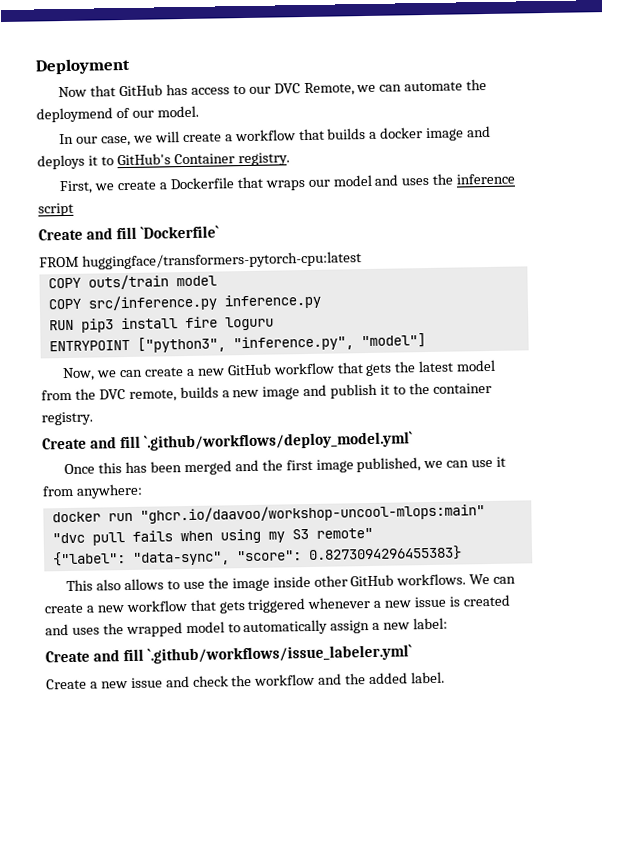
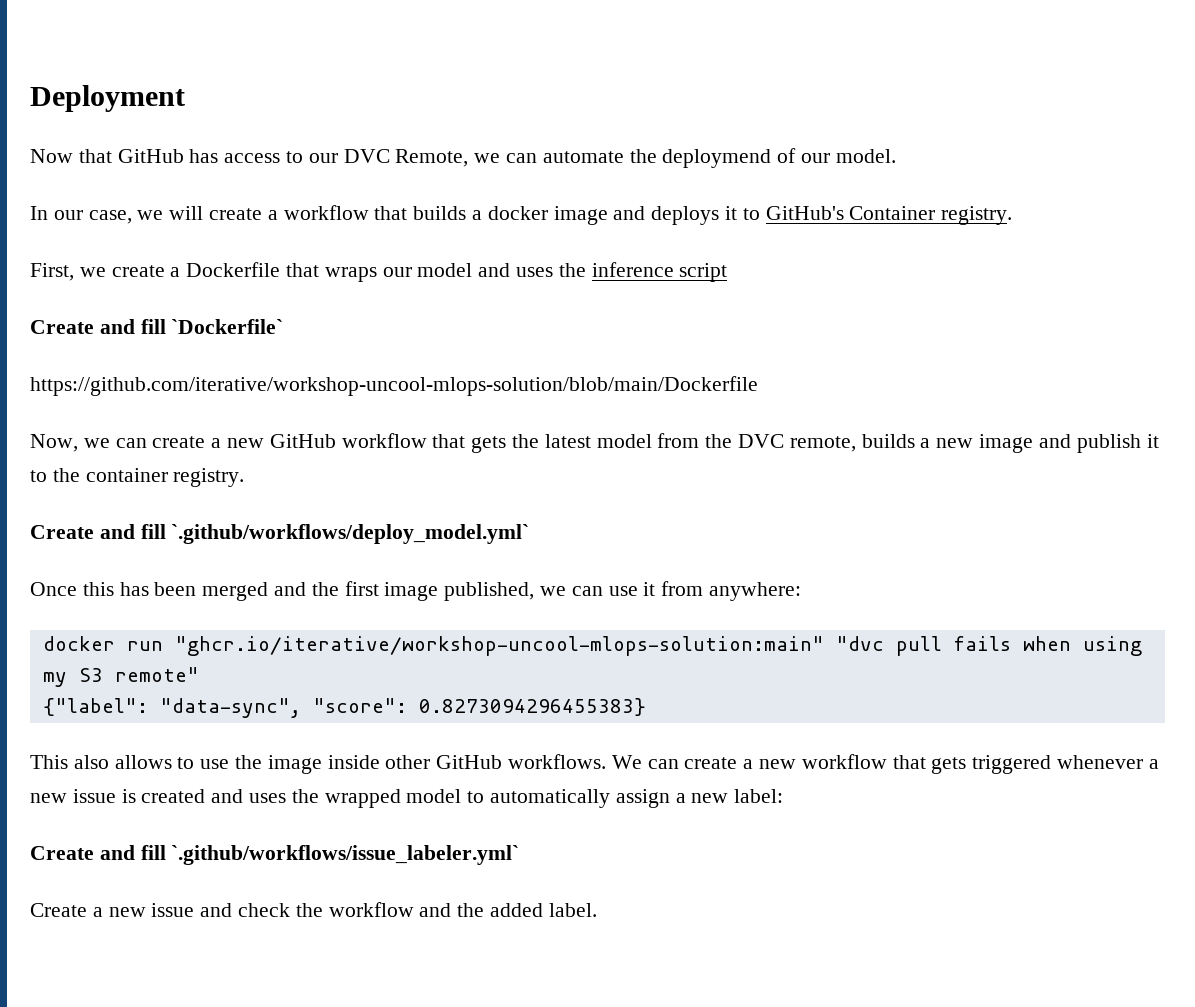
- FROM huggingface/transformers-pytorch-cpu:latest
- COPY outs/train model
- COPY src/inference.py inference.py
- RUN pip3 install fire loguru
- ENTRYPOINT ["python3", "inference.py", "model"]
+ https://github.com/iterative/workshop-uncool-mlops-solution/blob/main/Dockerfile
- docker run "ghcr.io/daavoo/workshop-uncool-mlops:main" "dvc pull fails when using my S3 remote"
+ docker run "ghcr.io/iterative/workshop-uncool-mlops-solution:main" "dvc pull fails when using my S3 remote"

